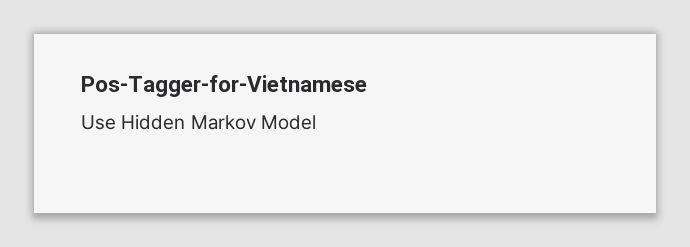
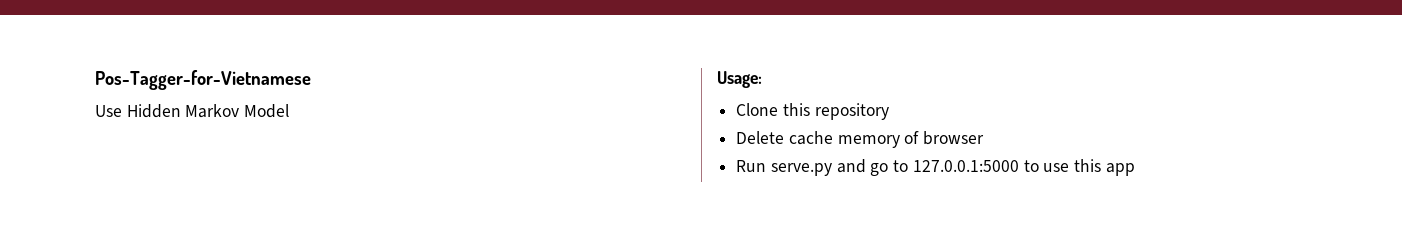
+ Usage:
+ Clone this repository
+ Delete cache memory of browser
+ Run serve.py and go to 127.0.0.1:5000 to use this app

